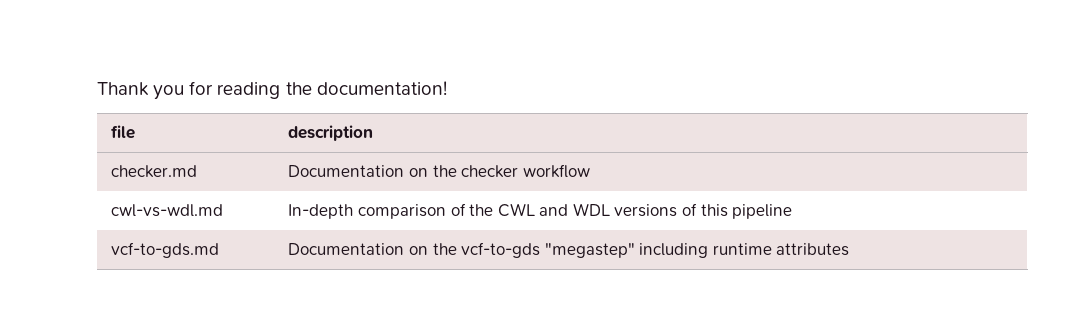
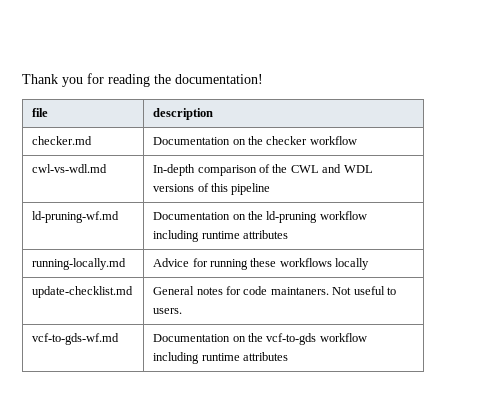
- vcf-to-gds.md | Documentation on the vcf-to-gds "megastep" including runtime attributes
+ ld-pruning-wf.md | Documentation on the ld-pruning workflow including runtime attributes
+ running-locally.md | Advice for running these workflows locally
+ update-checklist.md | General notes for code maintaners. Not useful to users.
+ vcf-to-gds-wf.md | Documentation on the vcf-to-gds workflow including runtime attributes

